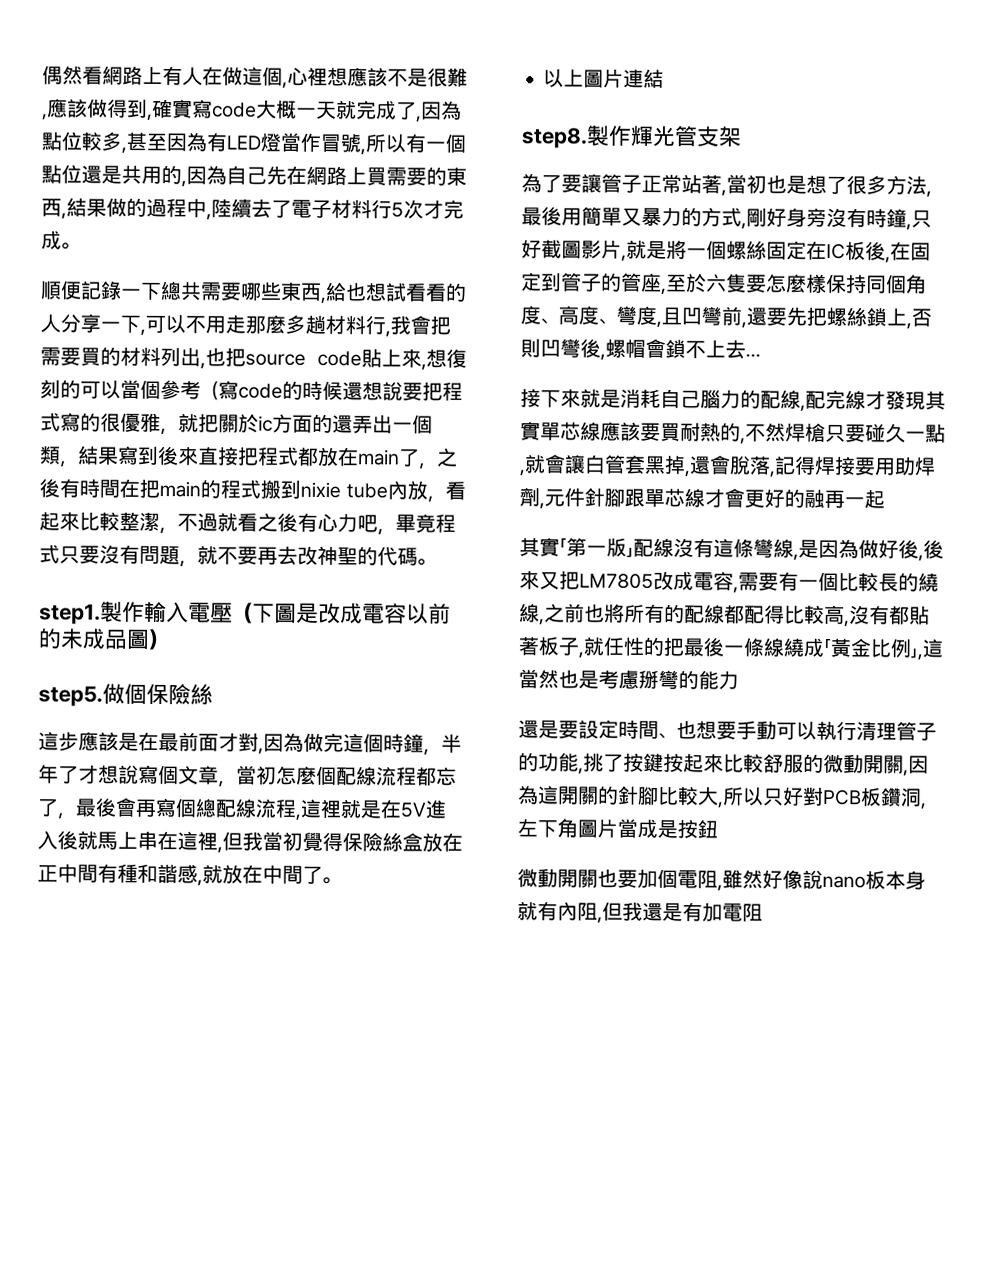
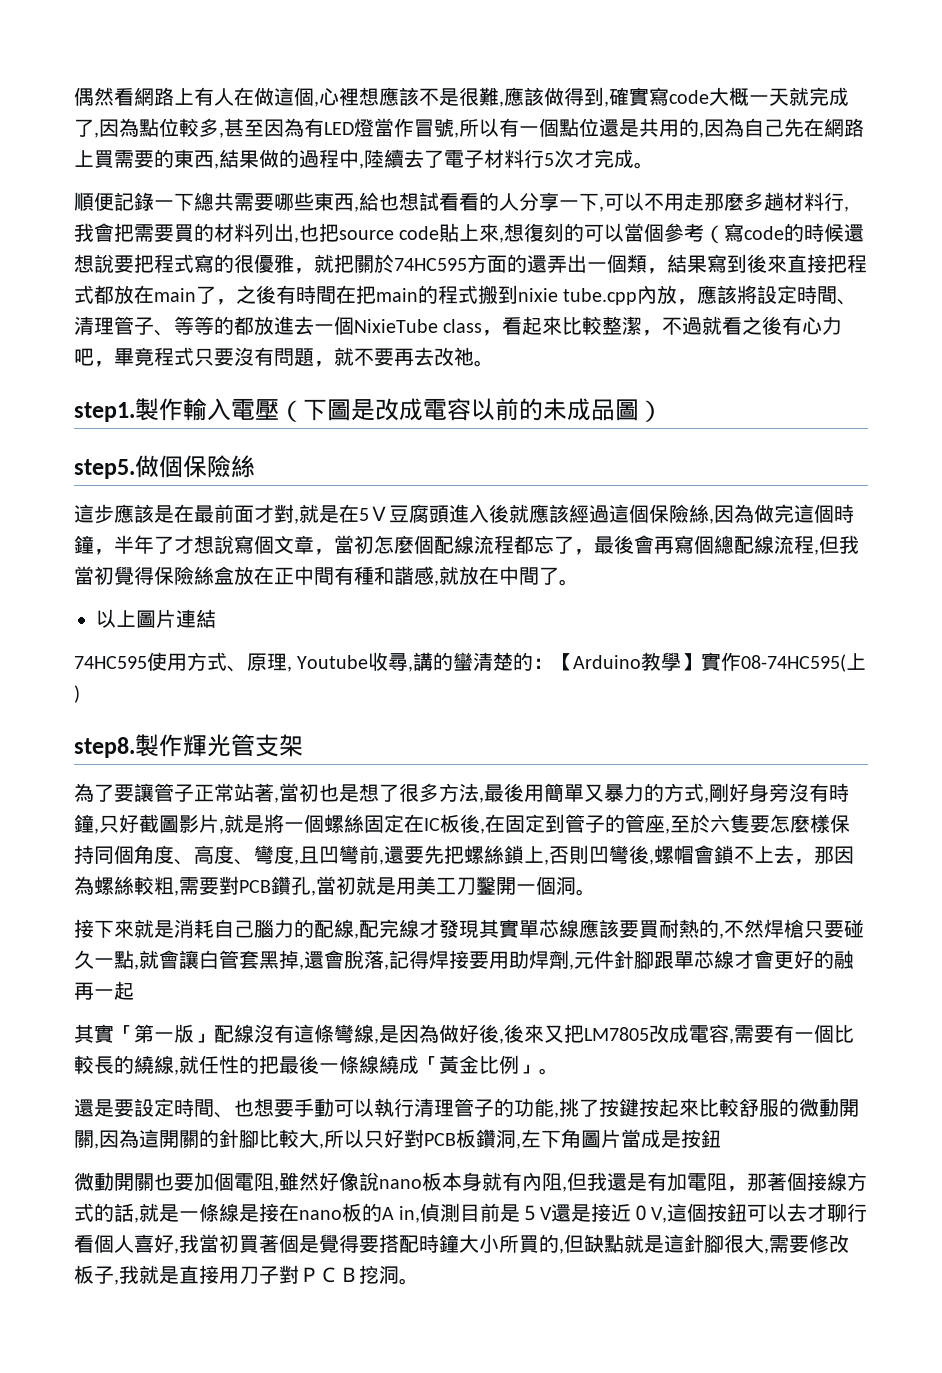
- 順便記錄一下總共需要哪些東西,給也想試看看的人分享一下,可以不用走那麼多趟材料行,我會把需要買的材料列出,也把source code貼上來,想復刻的可以當個參考（寫code的時候還想說要把程式寫的很優雅，就把關於ic方面的還弄出一個類，結果寫到後來直接把程式都放在main了，之後有時間在把main的程式搬到nixie tube內放，看起來比較整潔，不過就看之後有心力吧，畢竟程式只要沒有問題，就不要再去改神聖的代碼。
+ 順便記錄一下總共需要哪些東西,給也想試看看的人分享一下,可以不用走那麼多趟材料行,我會把需要買的材料列出,也把source code貼上來,想復刻的可以當個參考（寫code的時候還想說要把程式寫的很優雅，就把關於74HC595方面的還弄出一個類，結果寫到後來直接把程式都放在main了，之後有時間在把main的程式搬到nixie tube.cpp內放，應該將設定時間、清理管子、等等的都放進去一個NixieTube class，看起來比較整潔，不過就看之後有心力吧，畢竟程式只要沒有問題，就不要再去改祂。
- 這步應該是在最前面才對,因為做完這個時鐘，半年了才想說寫個文章，當初怎麼個配線流程都忘了，最後會再寫個總配線流程,這裡就是在5V進入後就馬上串在這裡,但我當初覺得保險絲盒放在正中間有種和諧感,就放在中間了。
+ 這步應該是在最前面才對,就是在5Ｖ豆腐頭進入後就應該經過這個保險絲,因為做完這個時鐘，半年了才想說寫個文章，當初怎麼個配線流程都忘了，最後會再寫個總配線流程,但我當初覺得保險絲盒放在正中間有種和諧感,就放在中間了。
+ 74HC595使用方式、原理, Youtube收尋,講的蠻清楚的：【Arduino教學】實作08-74HC595(上)
- 為了要讓管子正常站著,當初也是想了很多方法,最後用簡單又暴力的方式,剛好身旁沒有時鐘,只好截圖影片,就是將一個螺絲固定在IC板後,在固定到管子的管座,至於六隻要怎麼樣保持同個角度、高度、彎度,且凹彎前,還要先把螺絲鎖上,否則凹彎後,螺帽會鎖不上去...
+ 為了要讓管子正常站著,當初也是想了很多方法,最後用簡單又暴力的方式,剛好身旁沒有時鐘,只好截圖影片,就是將一個螺絲固定在IC板後,在固定到管子的管座,至於六隻要怎麼樣保持同個角度、高度、彎度,且凹彎前,還要先把螺絲鎖上,否則凹彎後,螺帽會鎖不上去，那因為螺絲較粗,需要對PCB鑽孔,當初就是用美工刀鑿開一個洞。
- 其實「第一版」配線沒有這條彎線,是因為做好後,後來又把LM7805改成電容,需要有一個比較長的繞線,之前也將所有的配線都配得比較高,沒有都貼著板子,就任性的把最後一條線繞成「黃金比例」,這當然也是考慮掰彎的能力
+ 其實「第一版」配線沒有這條彎線,是因為做好後,後來又把LM7805改成電容,需要有一個比較長的繞線,就任性的把最後一條線繞成「黃金比例」。
- 微動開關也要加個電阻,雖然好像說nano板本身就有內阻,但我還是有加電阻
+ 微動開關也要加個電阻,雖然好像說nano板本身就有內阻,但我還是有加電阻，那著個接線方式的話,就是一條線是接在nano板的A in,偵測目前是５V還是接近０V,這個按鈕可以去才聊行看個人喜好,我當初買著個是覺得要搭配時鐘大小所買的,但缺點就是這針腳很大,需要修改板子,我就是直接用刀子對ＰＣＢ挖洞。

